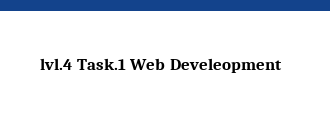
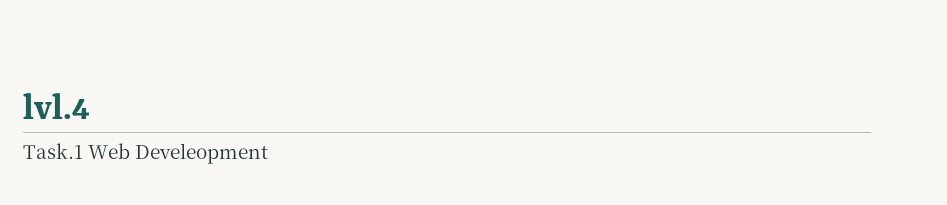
- lvl.4 Task.1 Web Develeopment
+ lvl.4
+ Task.1 Web Develeopment

